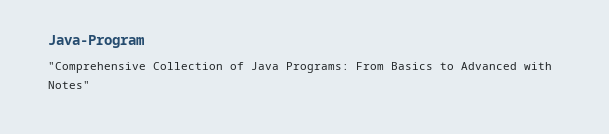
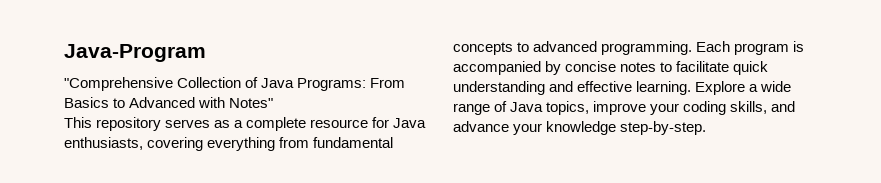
+ This repository serves as a complete resource for Java enthusiasts, covering everything from fundamental concepts to advanced programming. Each program is accompanied by concise notes to facilitate quick understanding and effective learning. Explore a wide range of Java topics, improve your coding skills, and advance your knowledge step-by-step.

